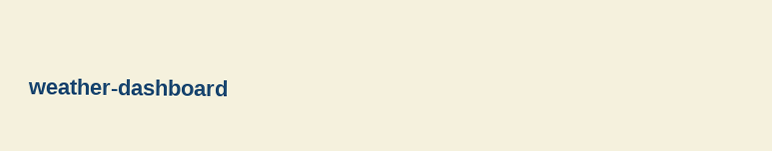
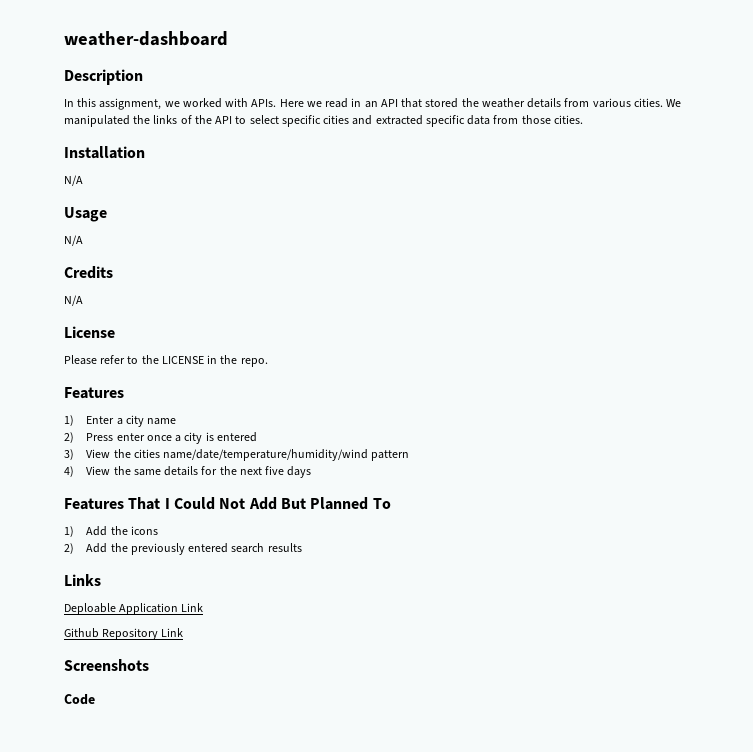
+ Description
+ In this assignment, we worked with APIs. Here we read in an API that stored the weather details from various cities. We manipulated the links of the API to select specific cities and extracted specific data from those cities.
+ Installation
+ N/A
+ Usage
+ N/A
+ Credits
+ N/A
+ License
+ Please refer to the LICENSE in the repo.
+ Features
+ 1) Enter a city name
+ 2) Press enter once a city is entered
+ 3) View the cities name/date/temperature/humidity/wind pattern
+ 4) View the same details for the next five days
+ Features That I Could Not Add But Planned To
+ 1) Add the icons
+ 2) Add the previously entered search results
+ Links
+ Deploable Application Link
+ Github Repository Link
+ Screenshots
+ Code

